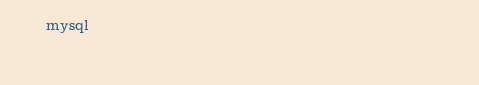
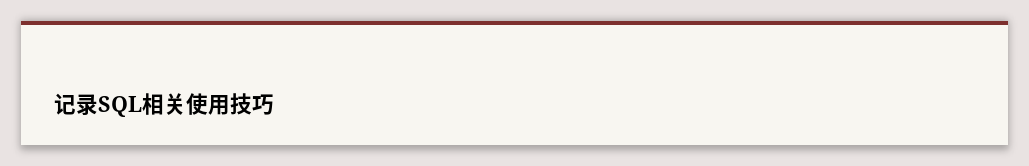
- mysql
+ 记录SQL相关使用技巧

